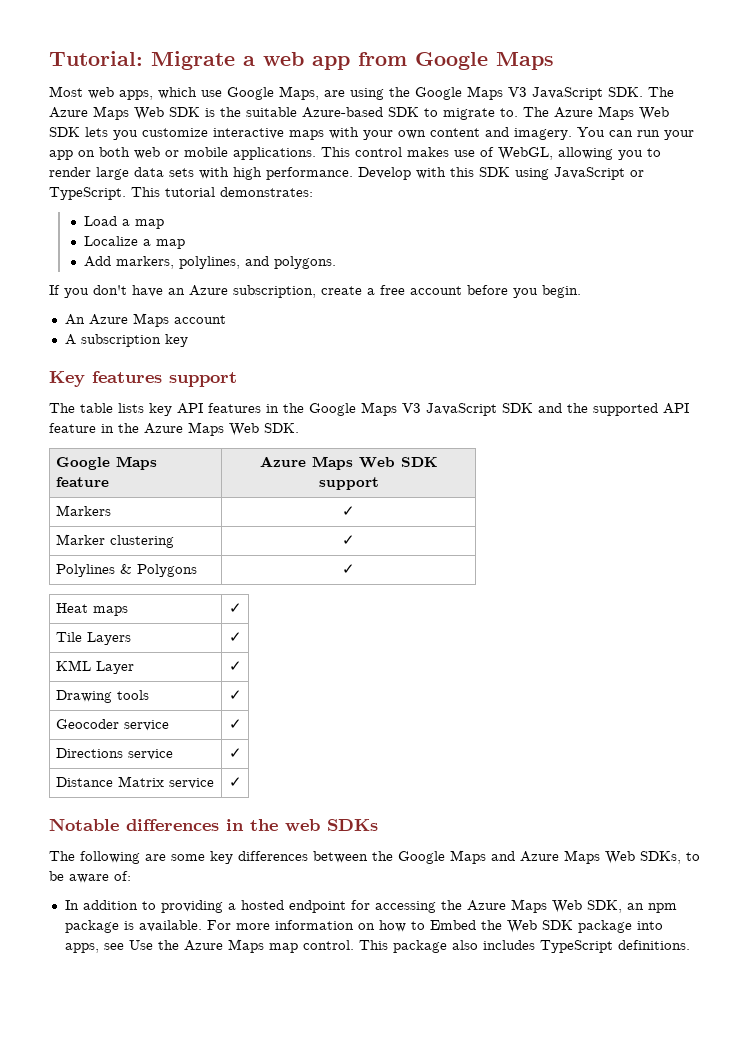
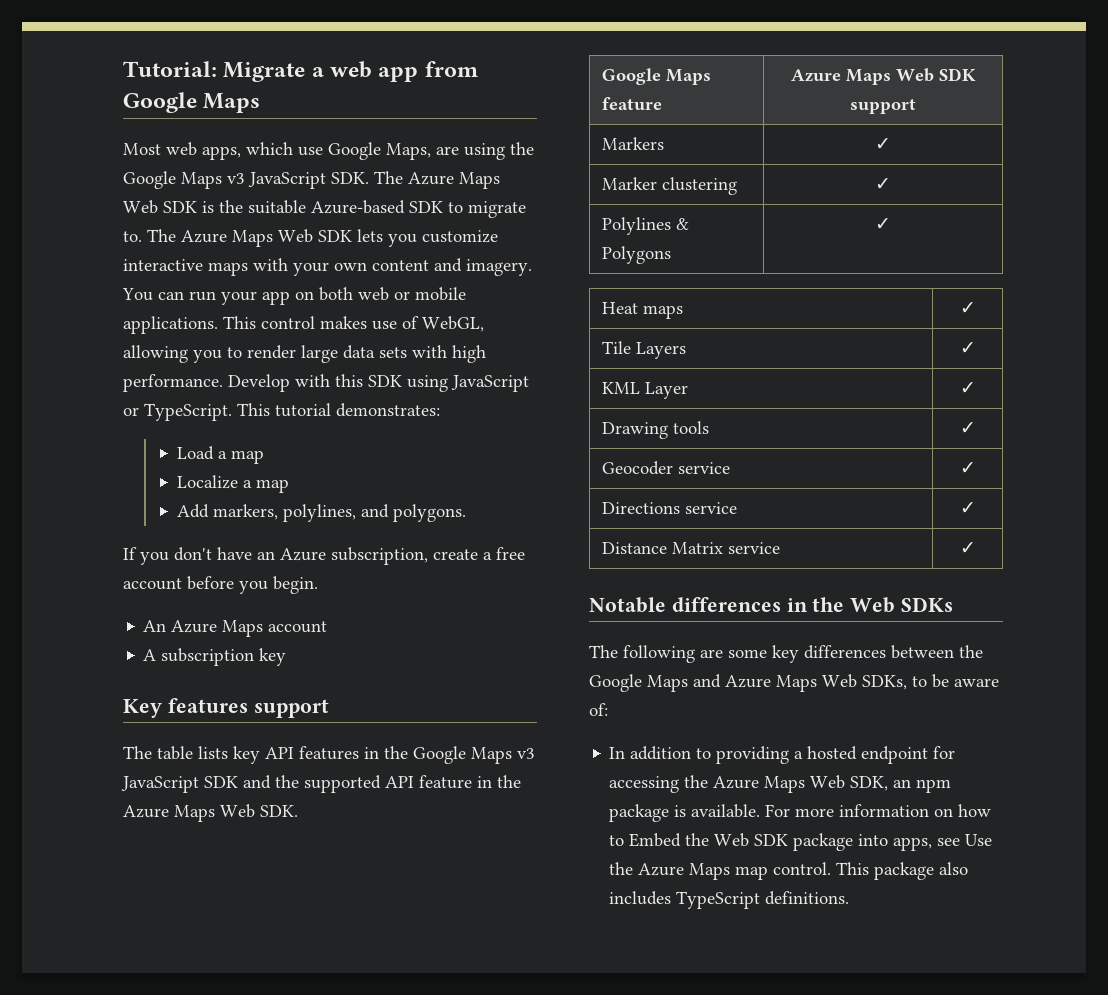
- Most web apps, which use Google Maps, are using the Google Maps V3 JavaScript SDK. The Azure Maps Web SDK is the suitable Azure-based SDK to migrate to.
+ Most web apps, which use Google Maps, are using the Google Maps v3 JavaScript SDK. The Azure Maps Web SDK is the suitable Azure-based SDK to migrate to.
- The table lists key API features in the Google Maps V3 JavaScript SDK and the supported API feature in the Azure Maps Web SDK.
+ The table lists key API features in the Google Maps v3 JavaScript SDK and the supported API feature in the Azure Maps Web SDK.
- Notable differences in the web SDKs
+ Notable differences in the Web SDKs

